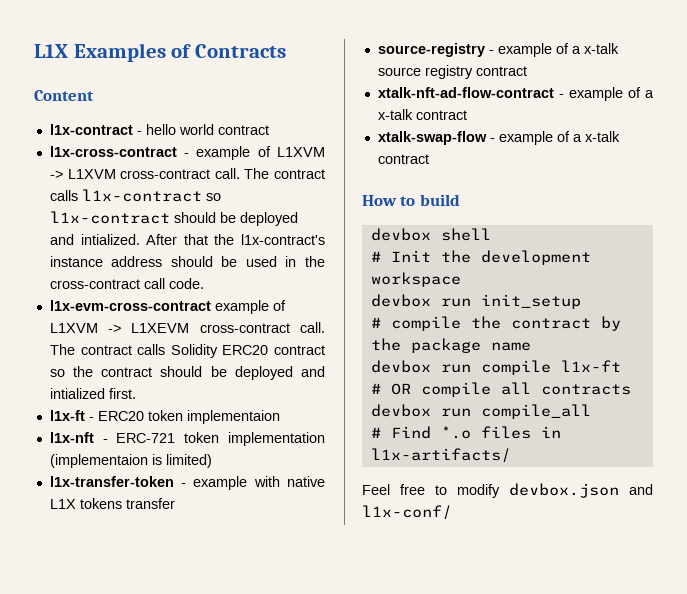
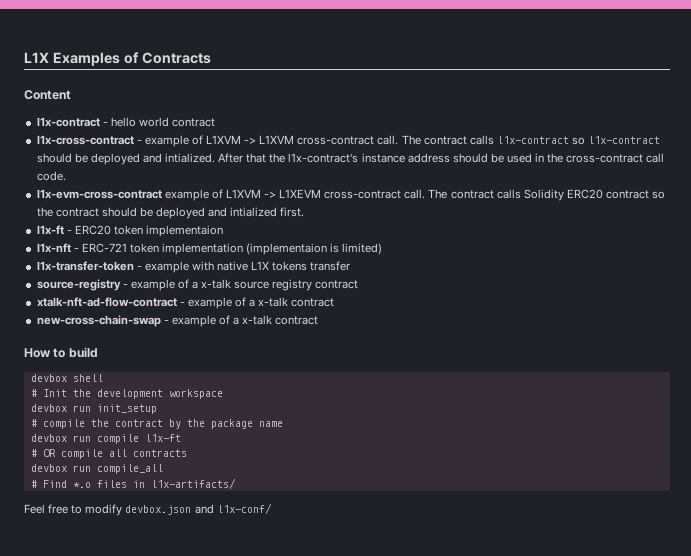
- xtalk-swap-flow - example of a x-talk contract
+ new-cross-chain-swap - example of a x-talk contract

